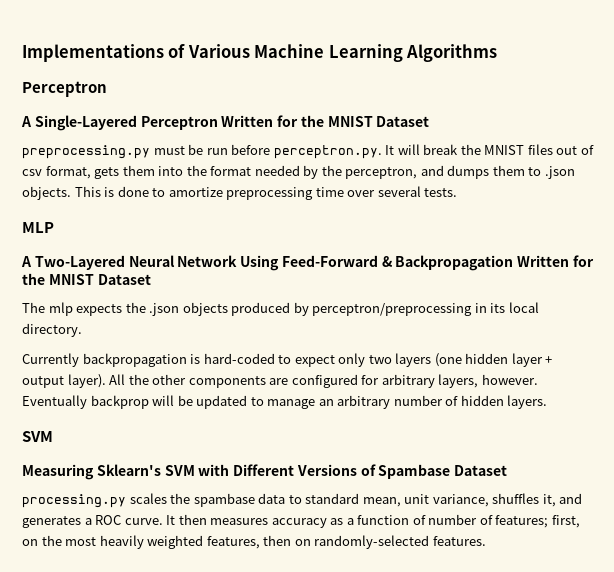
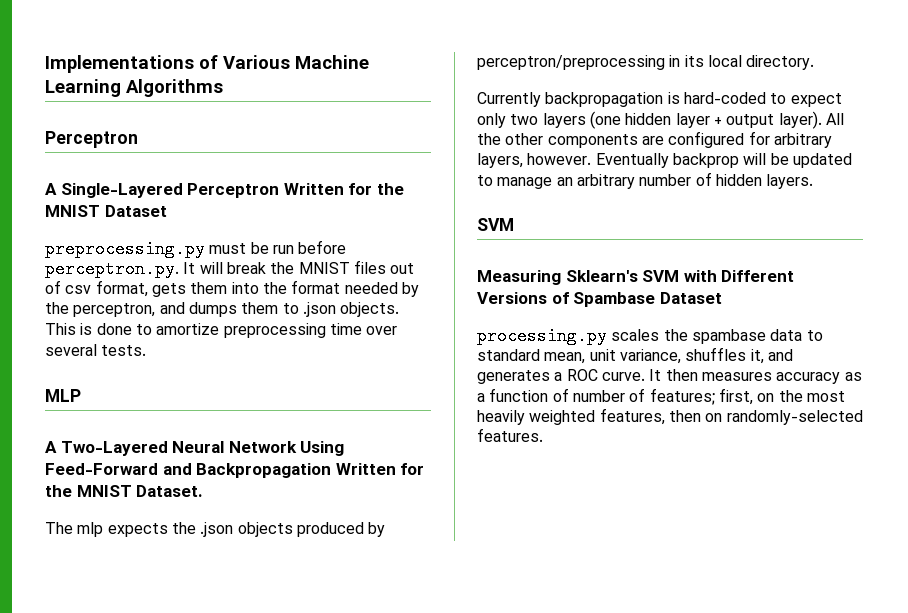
- A Two-Layered Neural Network Using Feed-Forward & Backpropagation Written for the MNIST Dataset
+ A Two-Layered Neural Network Using Feed-Forward and Backpropagation Written for the MNIST Dataset.

